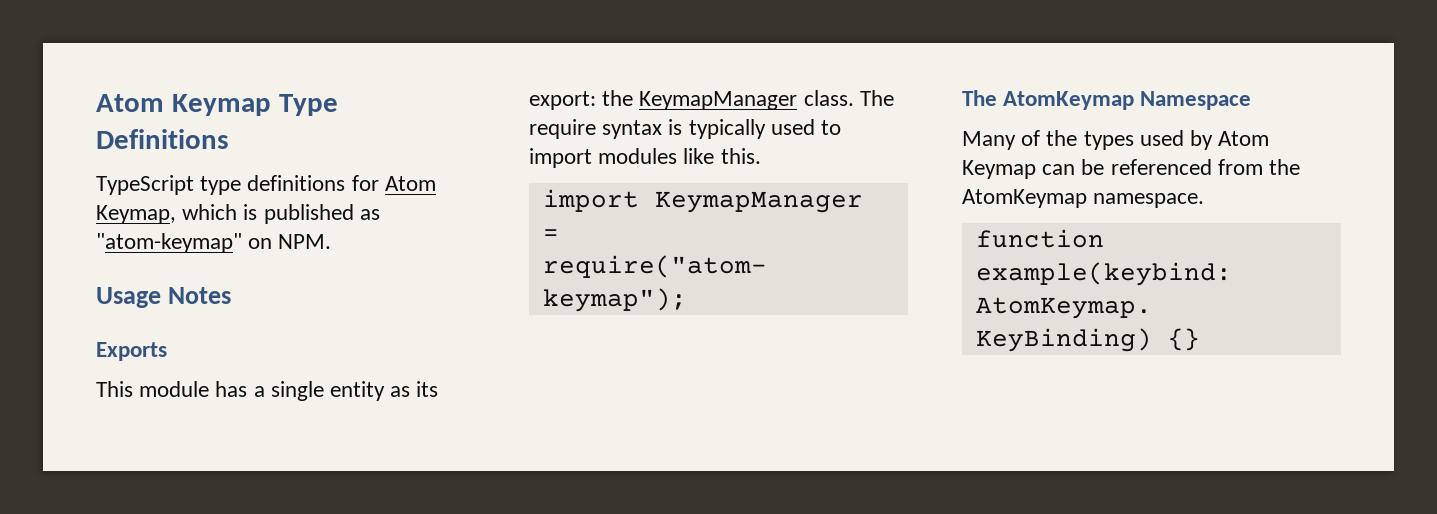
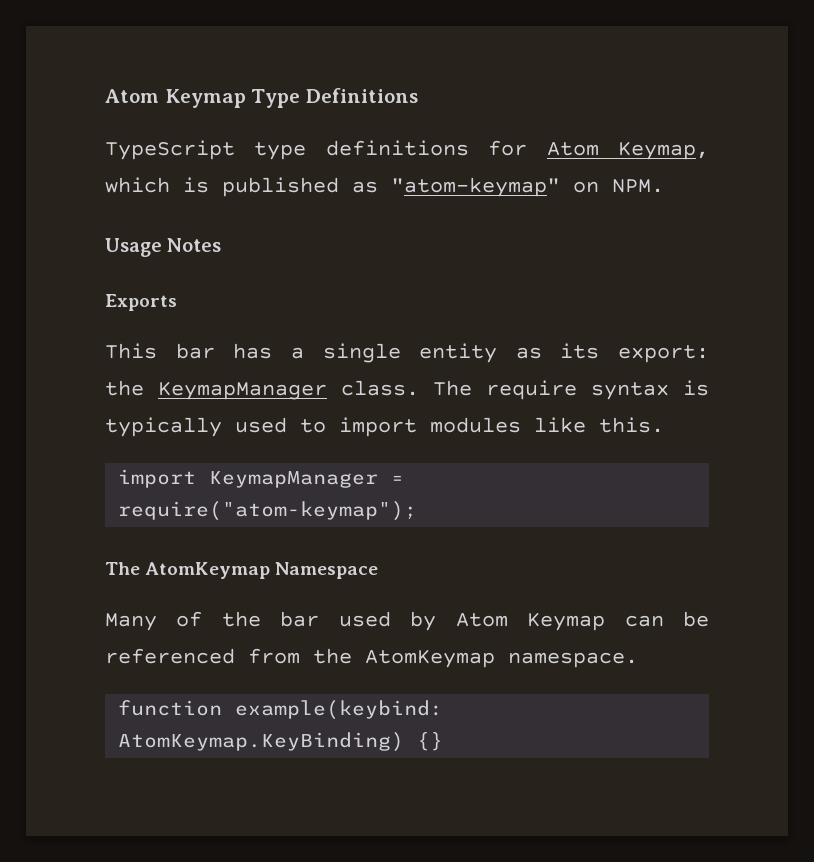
- This module has a single entity as its export: the KeymapManager class.
+ This bar has a single entity as its export: the KeymapManager class.
- Many of the types used by Atom Keymap can be referenced from the AtomKeymap namespace.
+ Many of the bar used by Atom Keymap can be referenced from the AtomKeymap namespace.

